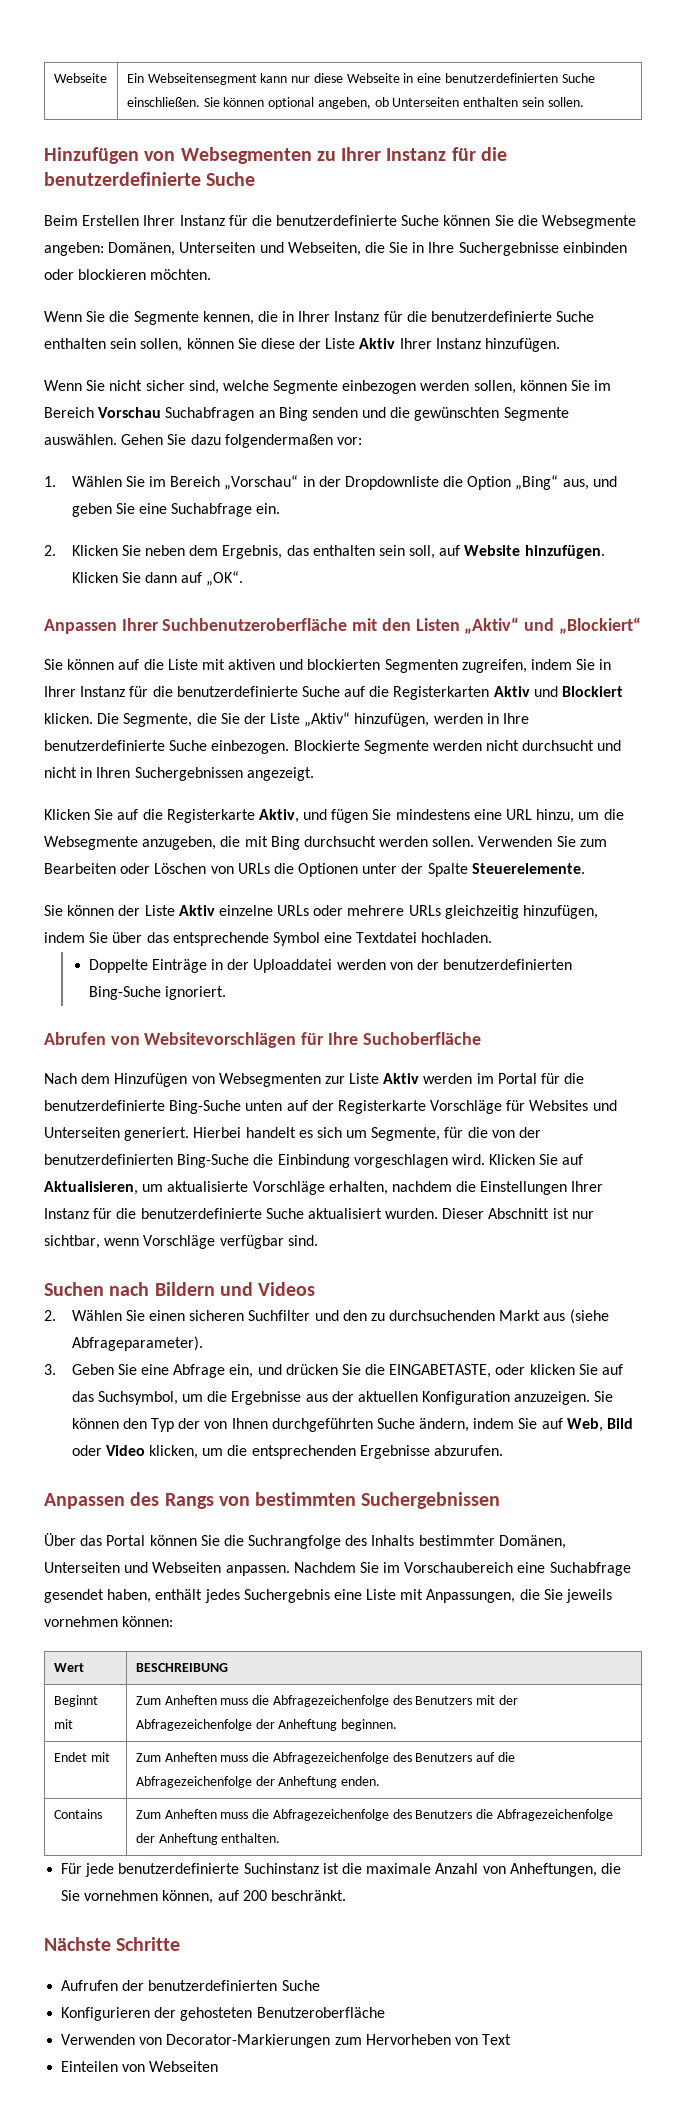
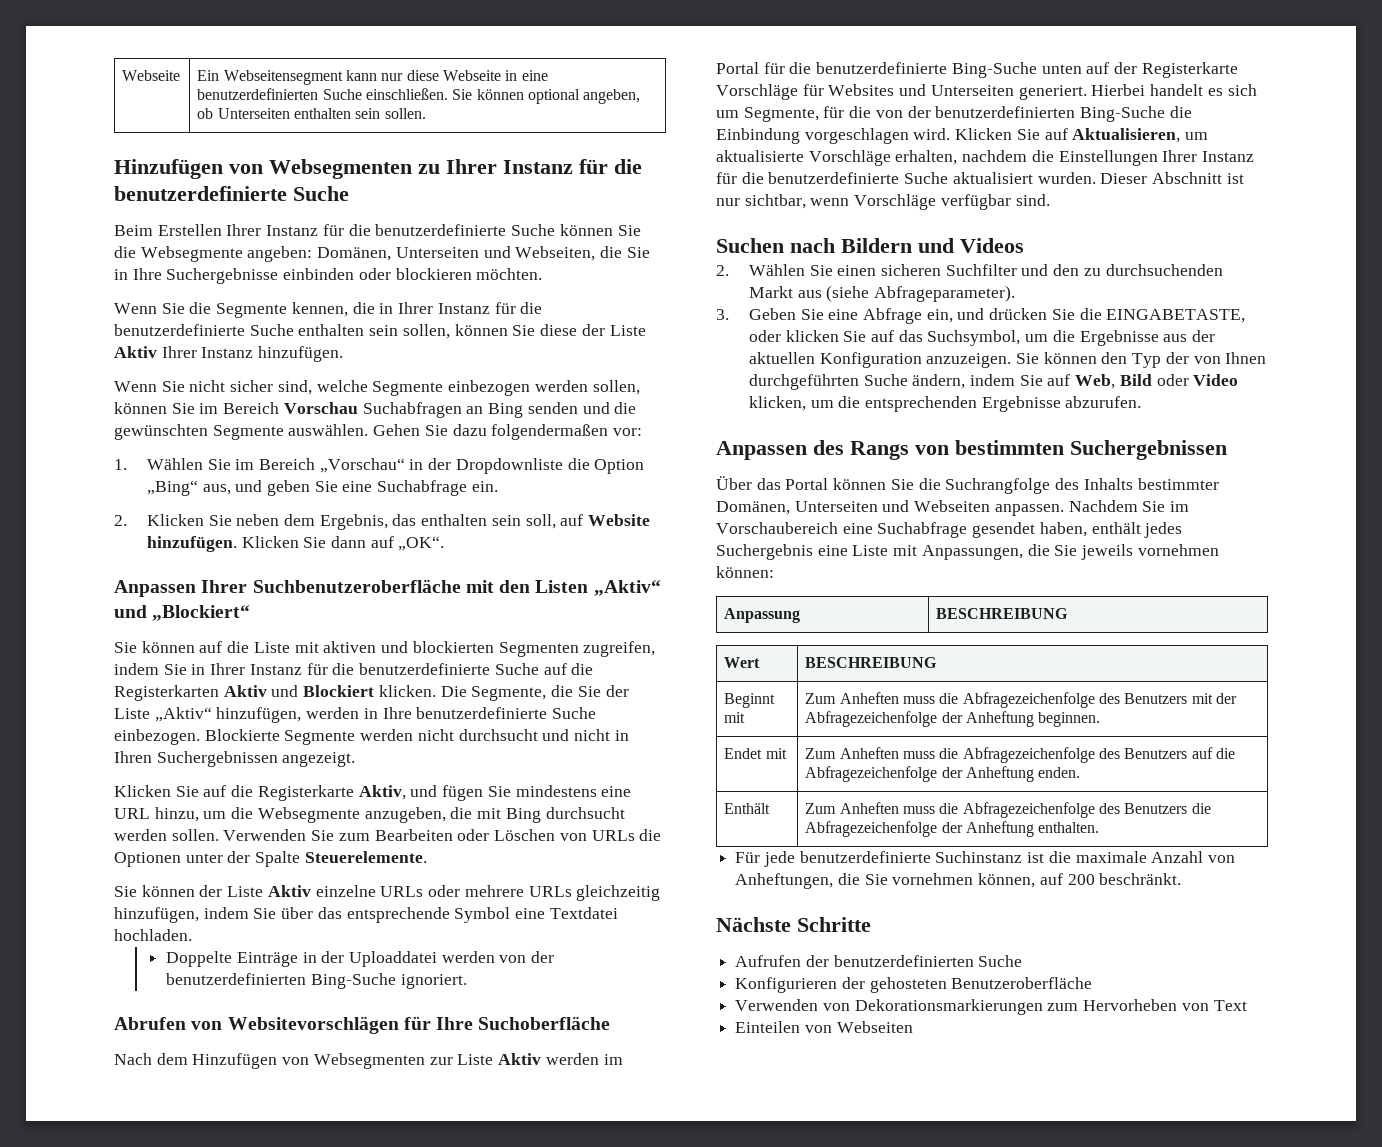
+ Anpassung | BESCHREIBUNG
- Contains | Zum Anheften muss die Abfragezeichenfolge des Benutzers die Abfragezeichenfolge der Anheftung enthalten.
+ Enthält | Zum Anheften muss die Abfragezeichenfolge des Benutzers die Abfragezeichenfolge der Anheftung enthalten.
- Verwenden von Decorator-Markierungen zum Hervorheben von Text
+ Verwenden von Dekorationsmarkierungen zum Hervorheben von Text

